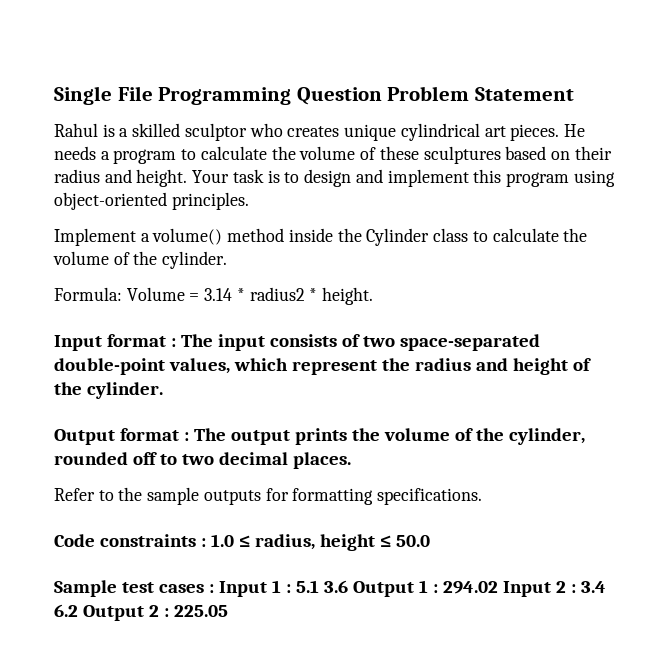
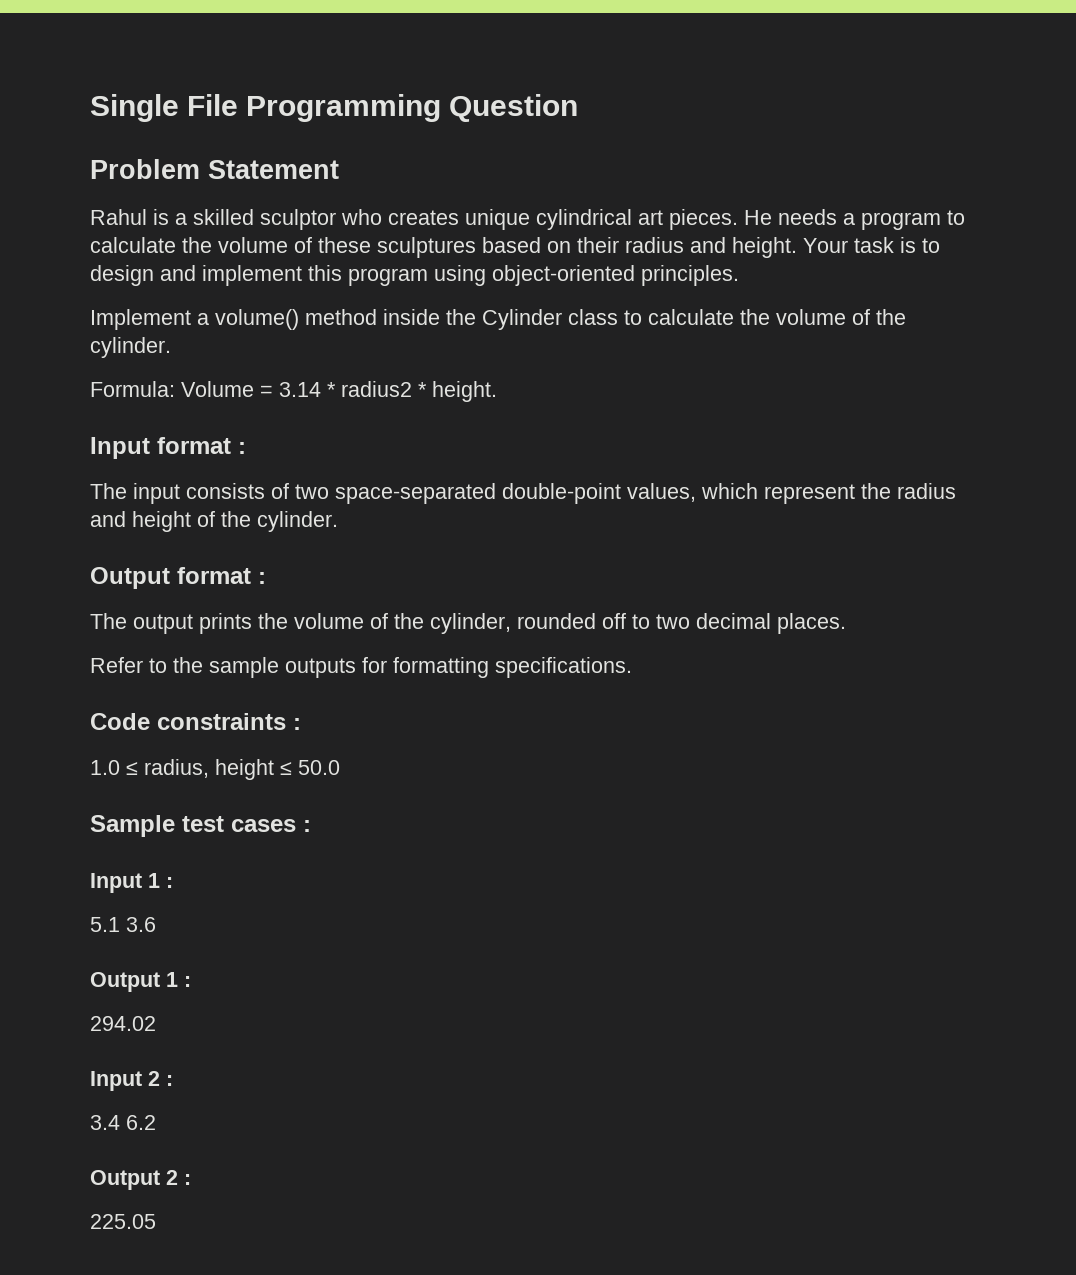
- Single File Programming Question Problem Statement
+ Single File Programming Question
+ Problem Statement
- Input format : The input consists of two space-separated double-point values, which represent the radius and height of the cylinder.
+ Input format :
+ The input consists of two space-separated double-point values, which represent the radius and height of the cylinder.
- Output format : The output prints the volume of the cylinder, rounded off to two decimal places.
+ Output format :
+ The output prints the volume of the cylinder, rounded off to two decimal places.
- Code constraints : 1.0 ≤ radius, height ≤ 50.0
+ Code constraints :
+ 1.0 ≤ radius, height ≤ 50.0
- Sample test cases : Input 1 : 5.1 3.6 Output 1 : 294.02 Input 2 : 3.4 6.2 Output 2 : 225.05
+ Sample test cases :
+ Input 1 :
+ 5.1 3.6
+ Output 1 :
+ 294.02
+ Input 2 :
+ 3.4 6.2
+ Output 2 :
+ 225.05

